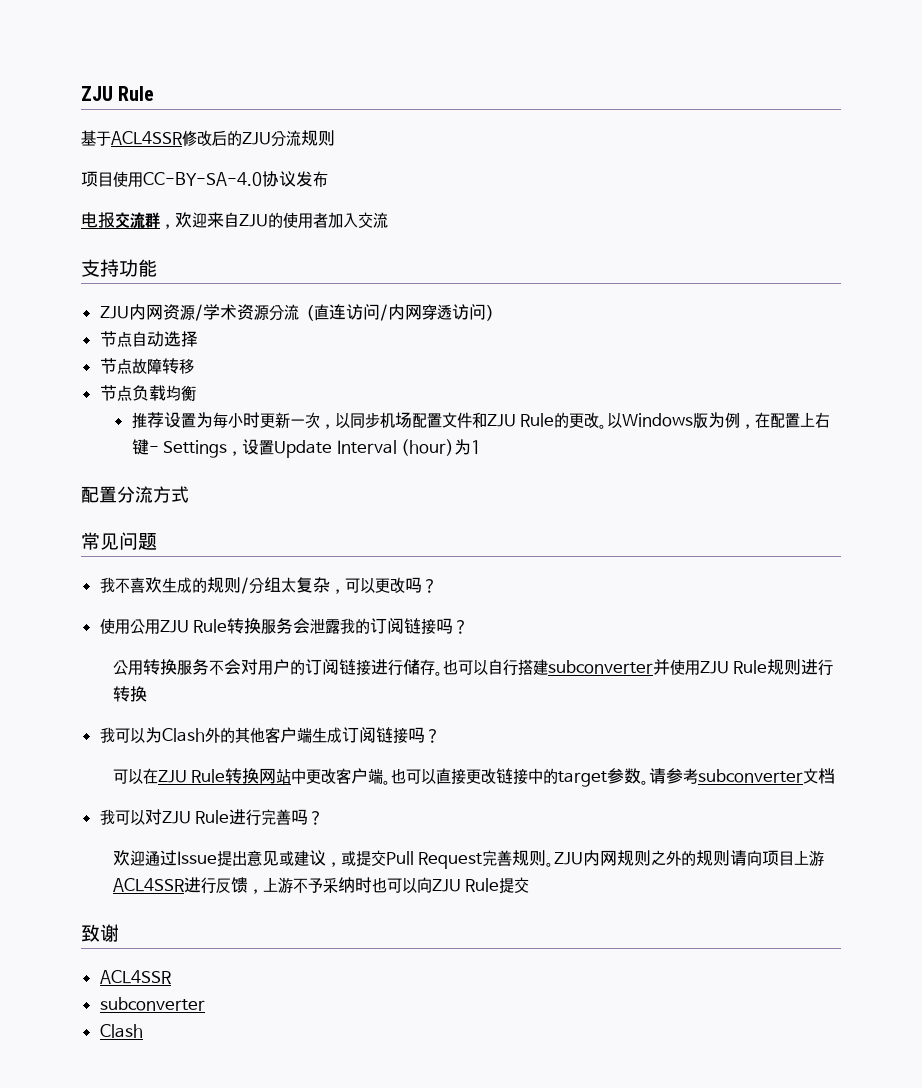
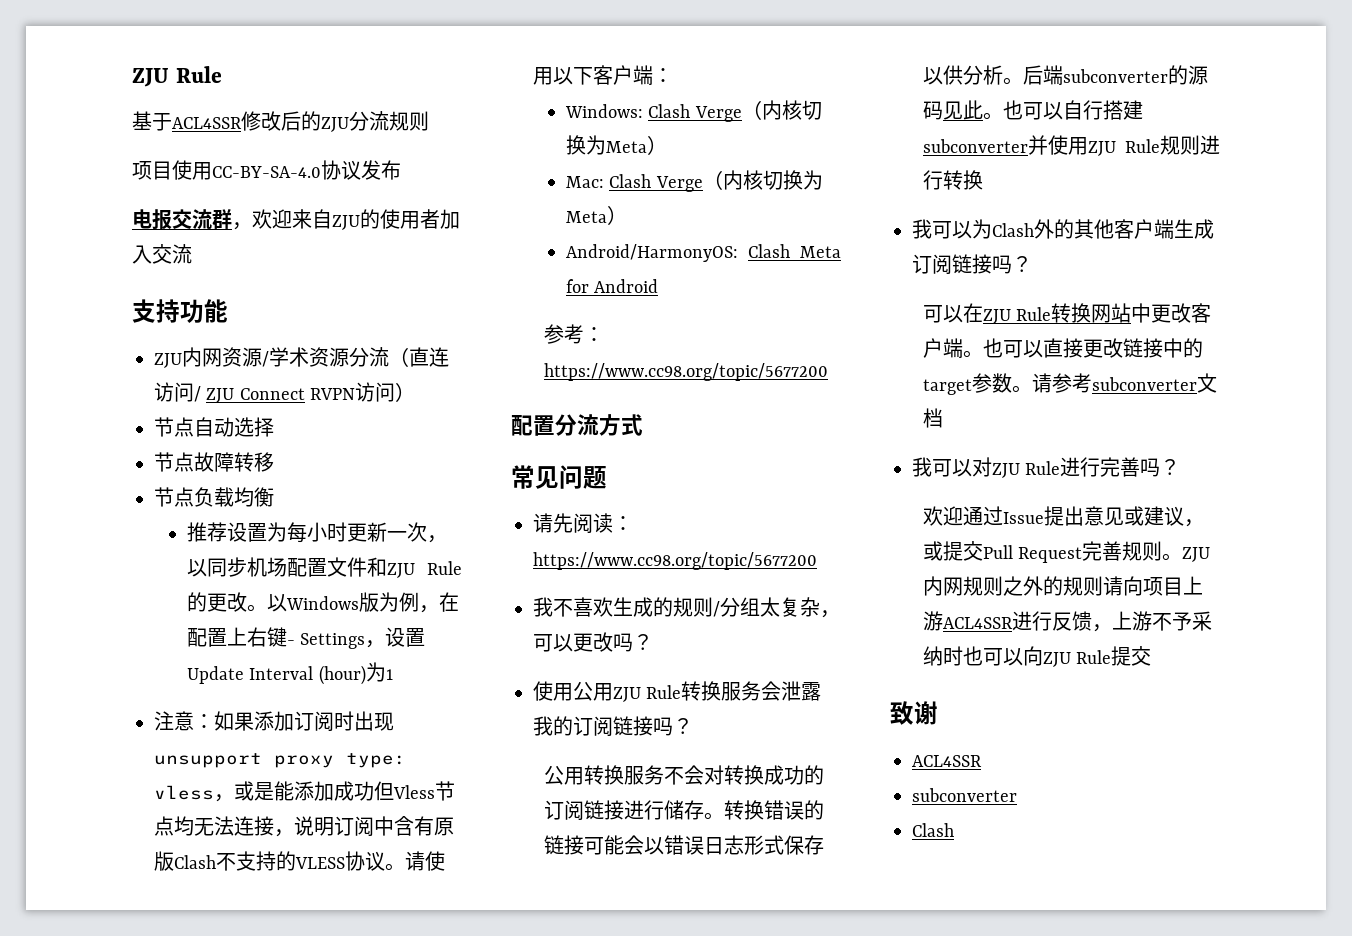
- ZJU内网资源/学术资源分流（直连访问/内网穿透访问）
+ ZJU内网资源/学术资源分流（直连访问/ ZJU Connect RVPN访问）
+ 注意：如果添加订阅时出现unsupport proxy type: vless，或是能添加成功但Vless节点均无法连接，说明订阅中含有原版Clash不支持的VLESS协议。请使用以下客户端：
+ Windows: Clash Verge（内核切换为Meta）
+ Mac: Clash Verge（内核切换为Meta）
+ Android/HarmonyOS: Clash Meta for Android
+ 参考：https://www.cc98.org/topic/5677200
+ 请先阅读：https://www.cc98.org/topic/5677200
- 公用转换服务不会对用户的订阅链接进行储存。
+ 公用转换服务不会对转换成功的订阅链接进行储存。
+ 转换错误的链接可能会以错误日志形式保存以供分析。后端subconverter的源码见此。

